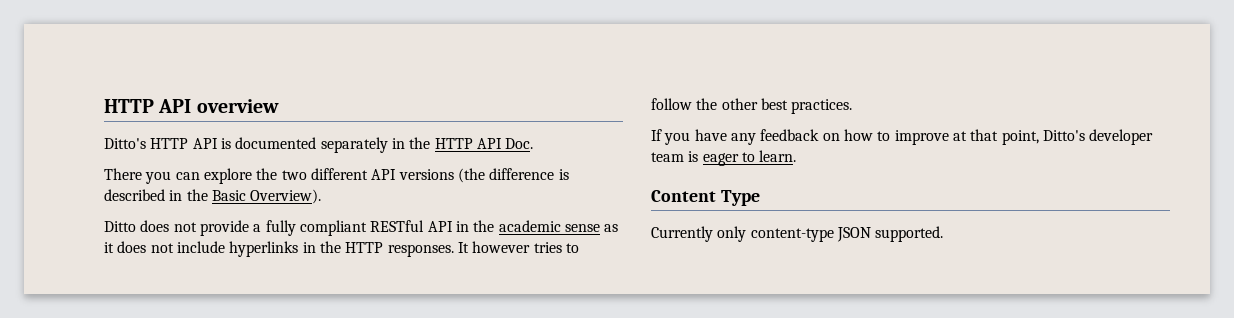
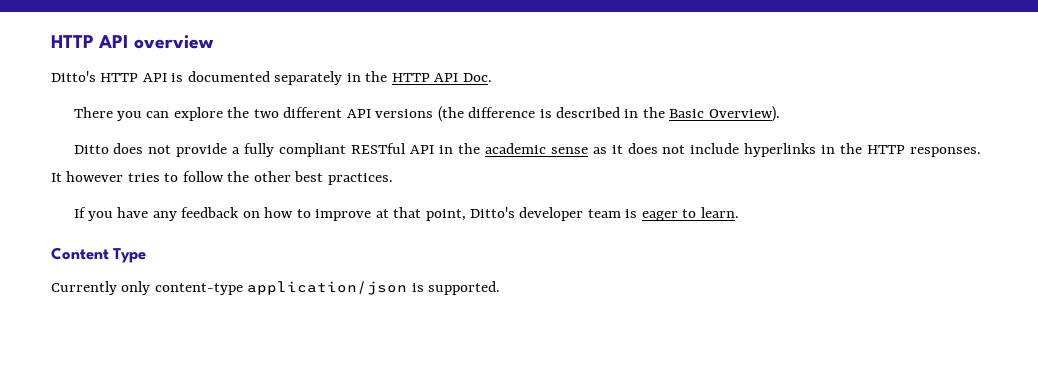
- Currently only content-type JSON supported.
+ Currently only content-type application/json is supported.

